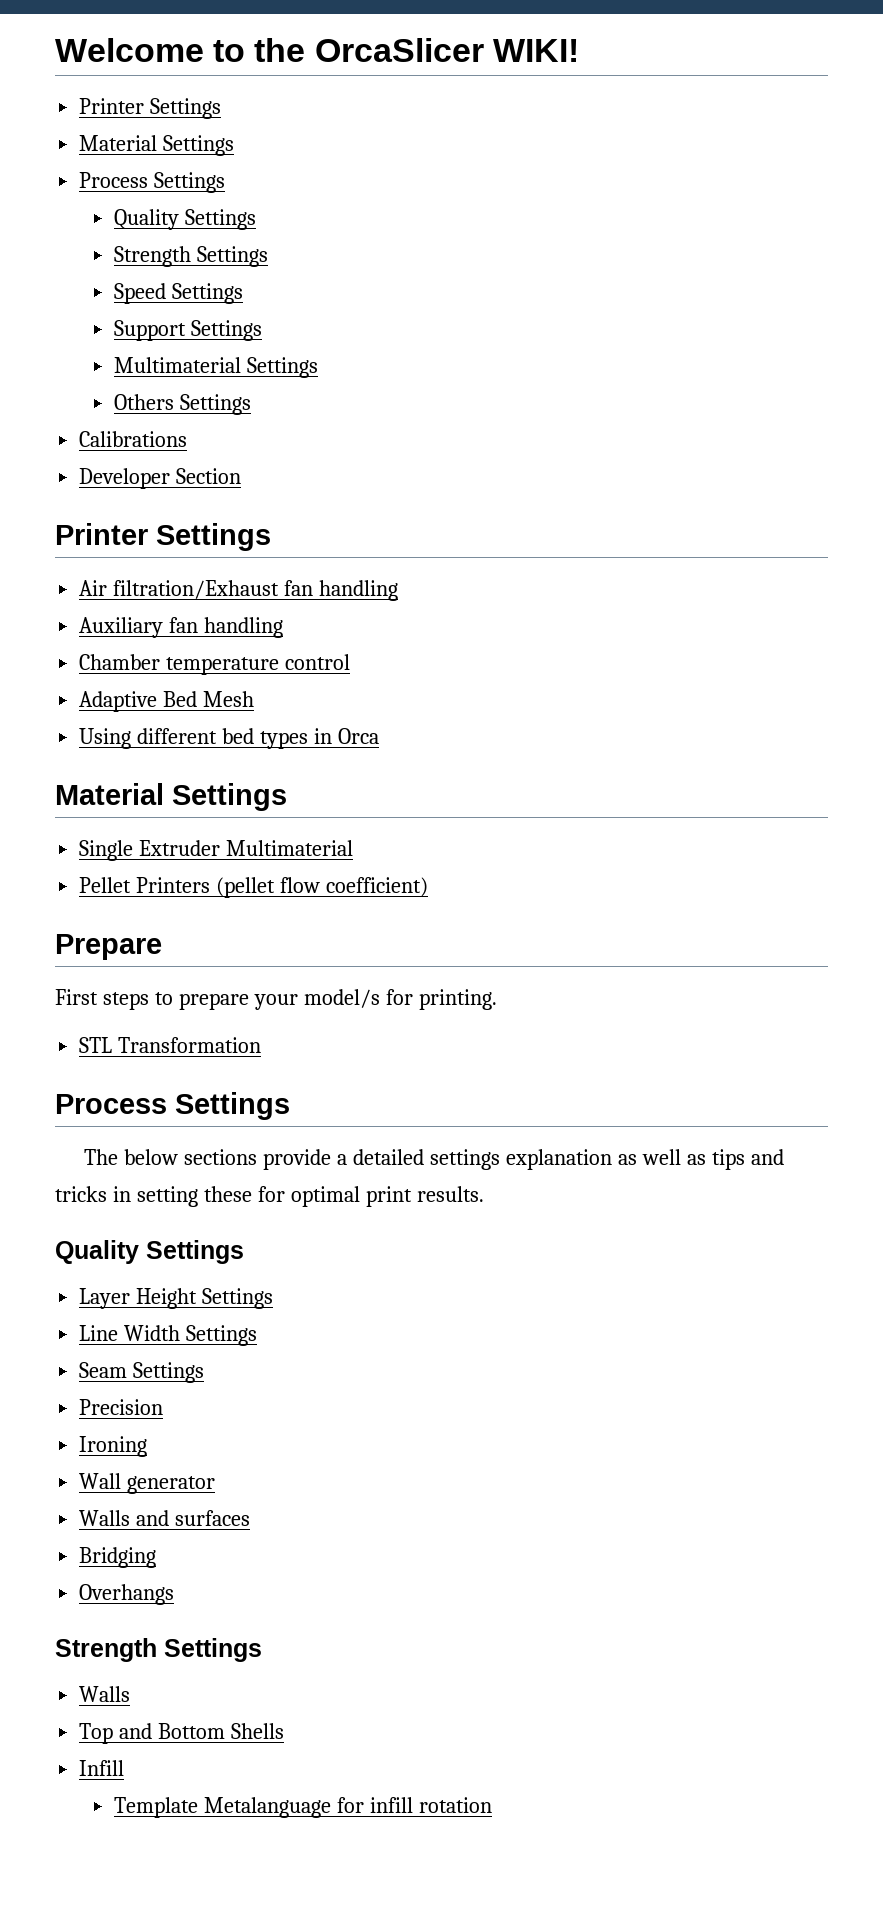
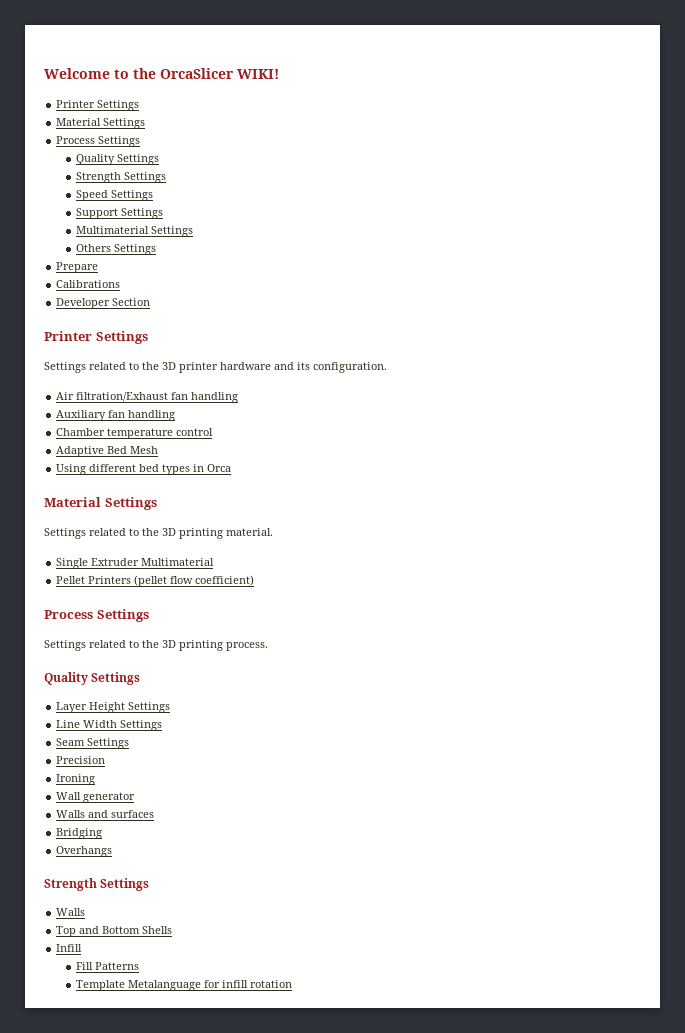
+ Prepare
+ Settings related to the 3D printer hardware and its configuration.
+ Settings related to the 3D printing material.
  Pellet Printers (pellet flow coefficient)
- Prepare
- First steps to prepare your model/s for printing.
- STL Transformation
  Process Settings
- The below sections provide a detailed settings explanation as well as tips and tricks in setting these for optimal print results.
+ Settings related to the 3D printing process.
+ Fill Patterns

